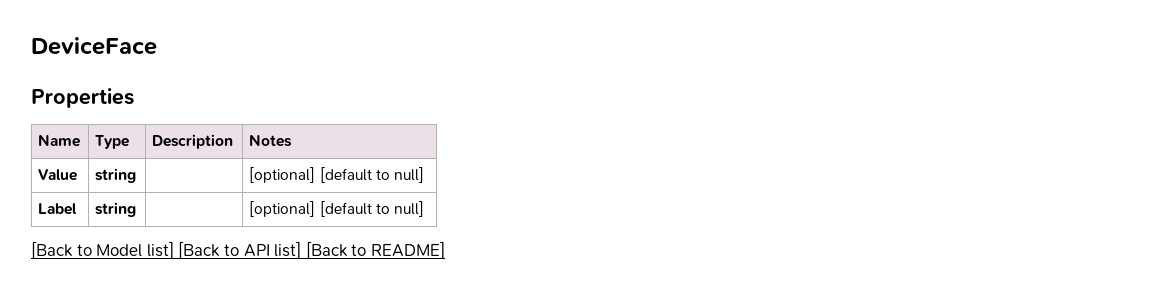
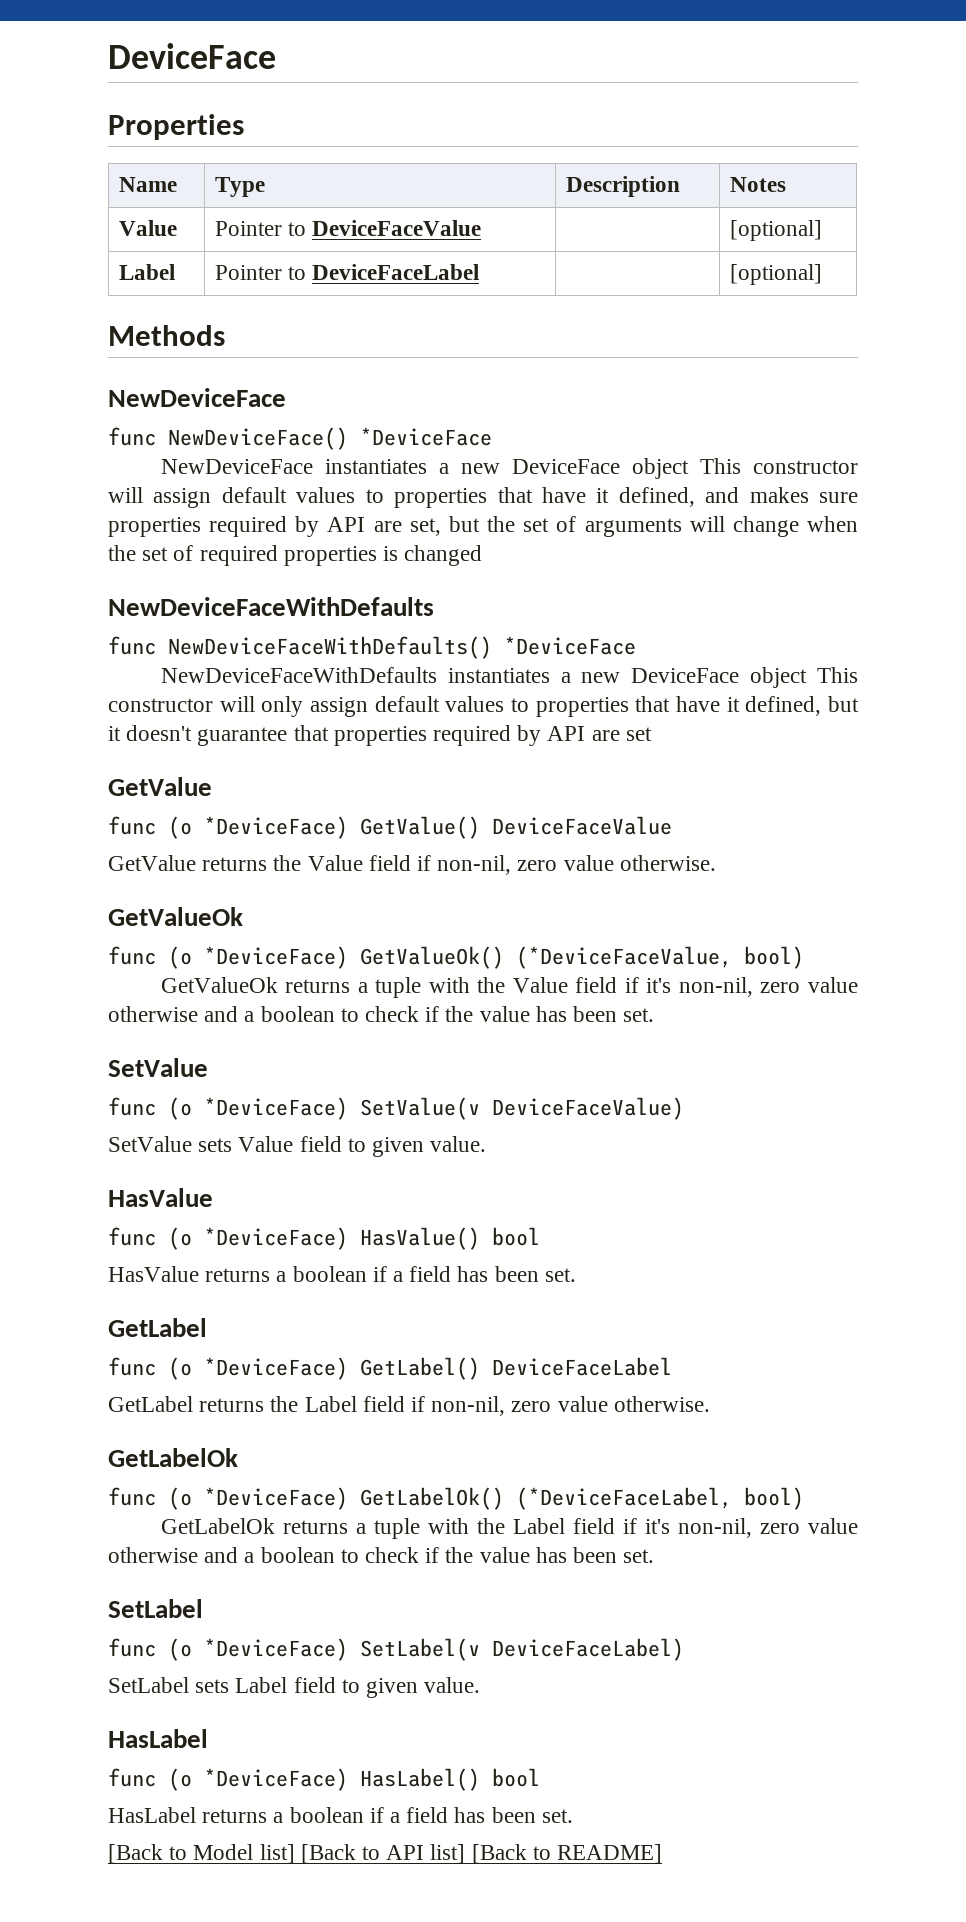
- Value | string | | [optional] [default to null]
- Label | string | | [optional] [default to null]
+ Value | Pointer to DeviceFaceValue | | [optional]
+ Label | Pointer to DeviceFaceLabel | | [optional]
+ Methods
+ NewDeviceFace
+ func NewDeviceFace() *DeviceFace
+ NewDeviceFace instantiates a new DeviceFace object This constructor will assign default values to properties that have it defined, and makes sure properties required by API are set, but the set of arguments will change when the set of required properties is changed
+ NewDeviceFaceWithDefaults
+ func NewDeviceFaceWithDefaults() *DeviceFace
+ NewDeviceFaceWithDefaults instantiates a new DeviceFace object This constructor will only assign default values to properties that have it defined, but it doesn't guarantee that properties required by API are set
+ GetValue
+ func (o *DeviceFace) GetValue() DeviceFaceValue
+ GetValue returns the Value field if non-nil, zero value otherwise.
+ GetValueOk
+ func (o *DeviceFace) GetValueOk() (*DeviceFaceValue, bool)
+ GetValueOk returns a tuple with the Value field if it's non-nil, zero value otherwise and a boolean to check if the value has been set.
+ SetValue
+ func (o *DeviceFace) SetValue(v DeviceFaceValue)
+ SetValue sets Value field to given value.
+ HasValue
+ func (o *DeviceFace) HasValue() bool
+ HasValue returns a boolean if a field has been set.
+ GetLabel
+ func (o *DeviceFace) GetLabel() DeviceFaceLabel
+ GetLabel returns the Label field if non-nil, zero value otherwise.
+ GetLabelOk
+ func (o *DeviceFace) GetLabelOk() (*DeviceFaceLabel, bool)
+ GetLabelOk returns a tuple with the Label field if it's non-nil, zero value otherwise and a boolean to check if the value has been set.
+ SetLabel
+ func (o *DeviceFace) SetLabel(v DeviceFaceLabel)
+ SetLabel sets Label field to given value.
+ HasLabel
+ func (o *DeviceFace) HasLabel() bool
+ HasLabel returns a boolean if a field has been set.

